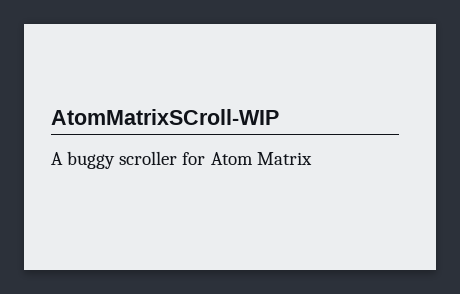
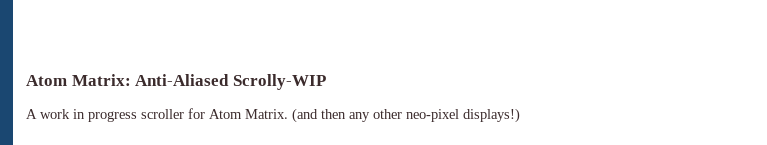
- AtomMatrixSCroll-WIP
- A buggy scroller for Atom Matrix
+ Atom Matrix: Anti-Aliased Scrolly-WIP
+ A work in progress scroller for Atom Matrix. (and then any other neo-pixel displays!)

